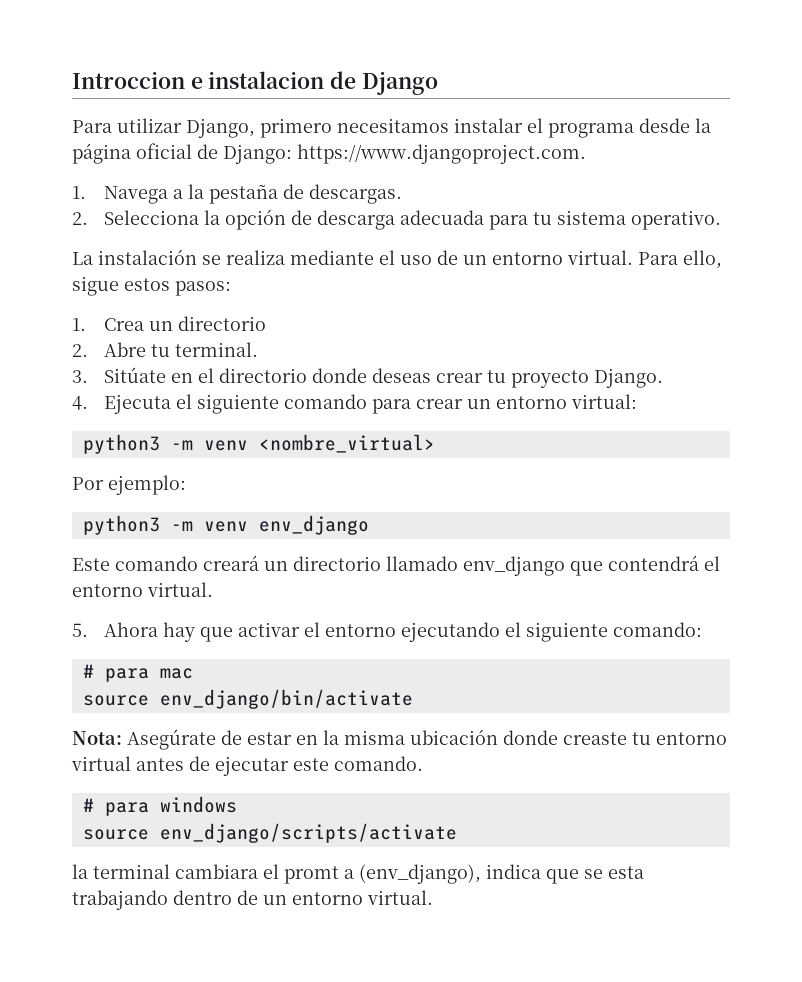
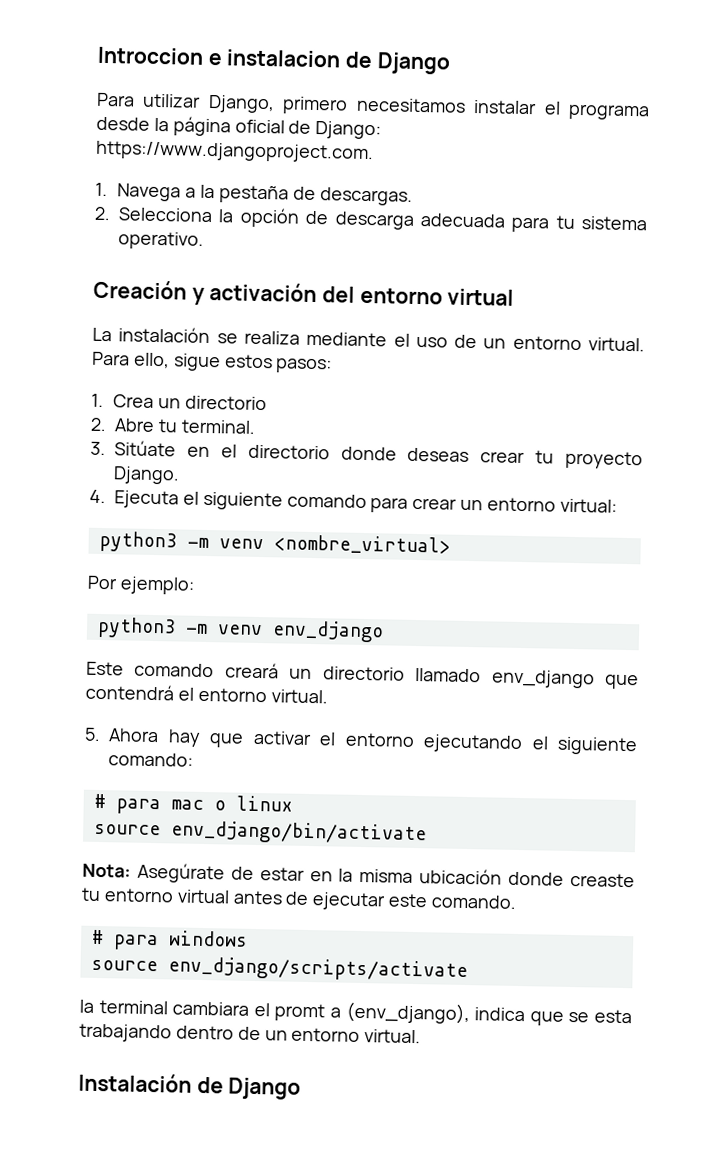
+ Creación y activación del entorno virtual
- # para mac
+ # para mac o linux
+ Instalación de Django

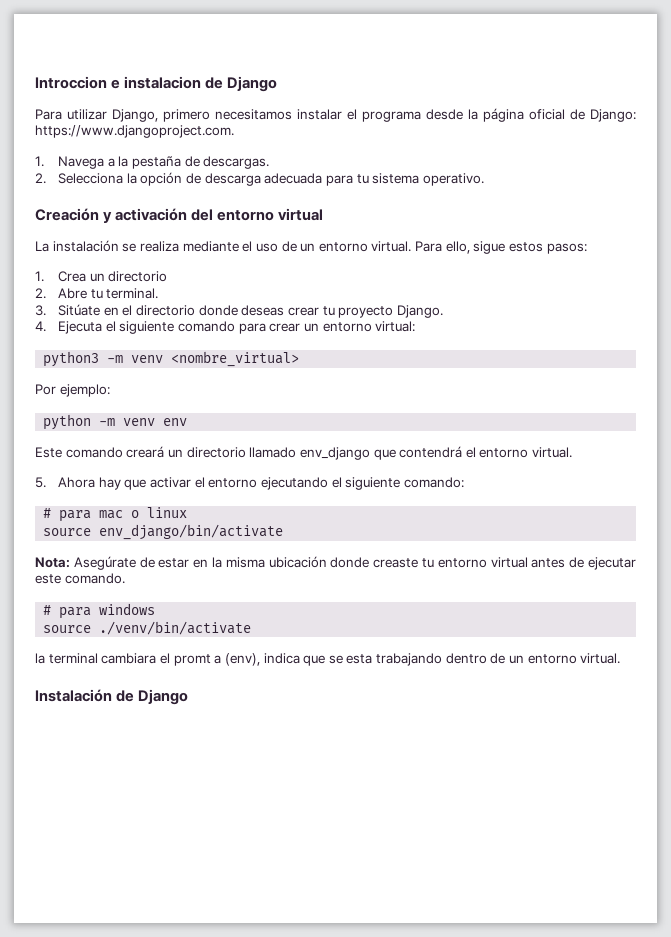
- python3 -m venv env_django
+ python -m venv env
- source env_django/scripts/activate
+ source ./venv/bin/activate
- la terminal cambiara el promt a (env_django), indica que se esta trabajando dentro de un entorno virtual.
+ la terminal cambiara el promt a (env), indica que se esta trabajando dentro de un entorno virtual.

